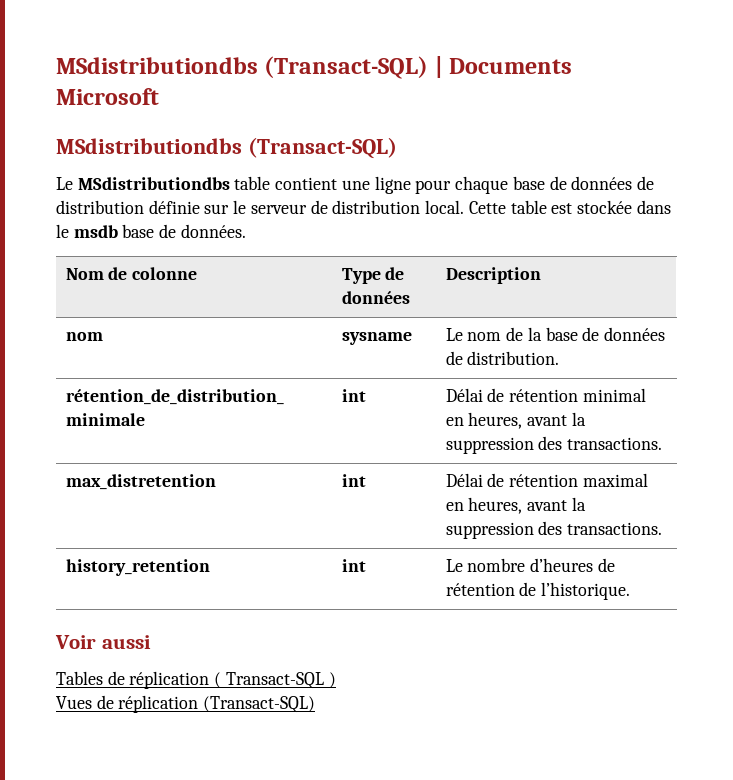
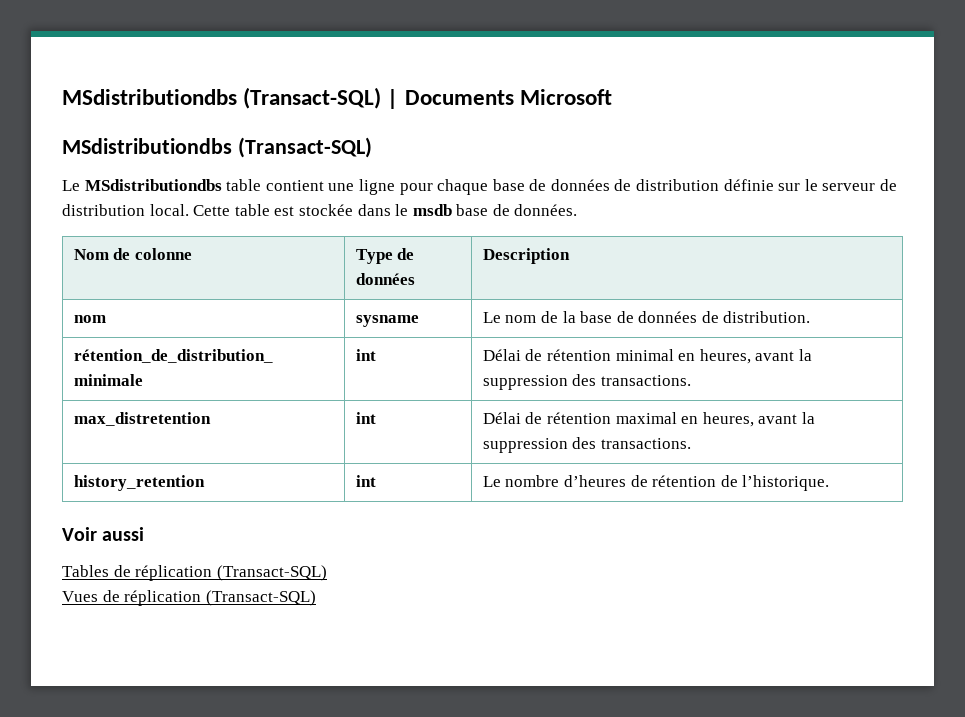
- Tables de réplication ( Transact-SQL )
+ Tables de réplication (Transact-SQL)

